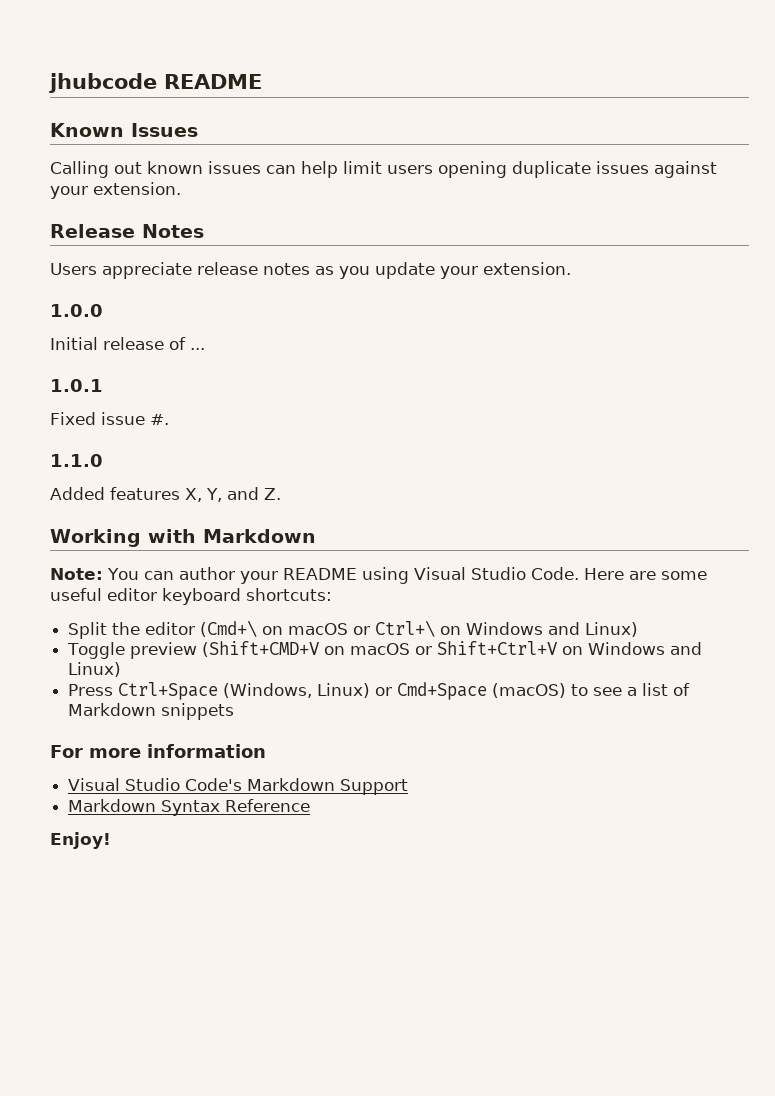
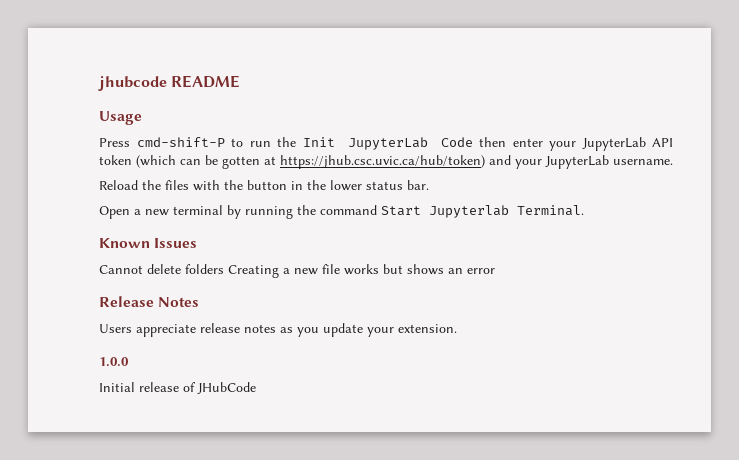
+ Usage
+ Press cmd-shift-P to run the Init JupyterLab Code then enter your JupyterLab API token (which can be gotten at https://jhub.csc.uvic.ca/hub/token) and your JupyterLab username.
+ Reload the files with the button in the lower status bar.
+ Open a new terminal by running the command Start Jupyterlab Terminal.
  Known Issues
- Calling out known issues can help limit users opening duplicate issues against your extension.
+ Cannot delete folders Creating a new file works but shows an error
- Initial release of ...
- 1.0.1
- Fixed issue #.
- 1.1.0
- Added features X, Y, and Z.
- Working with Markdown
- Note: You can author your README using Visual Studio Code. Here are some useful editor keyboard shortcuts:
- Split the editor (Cmd+\ on macOS or Ctrl+\ on Windows and Linux)
- Toggle preview (Shift+CMD+V on macOS or Shift+Ctrl+V on Windows and Linux)
- Press Ctrl+Space (Windows, Linux) or Cmd+Space (macOS) to see a list of Markdown snippets
- For more information
- Visual Studio Code's Markdown Support
- Markdown Syntax Reference
- Enjoy!
+ Initial release of JHubCode

